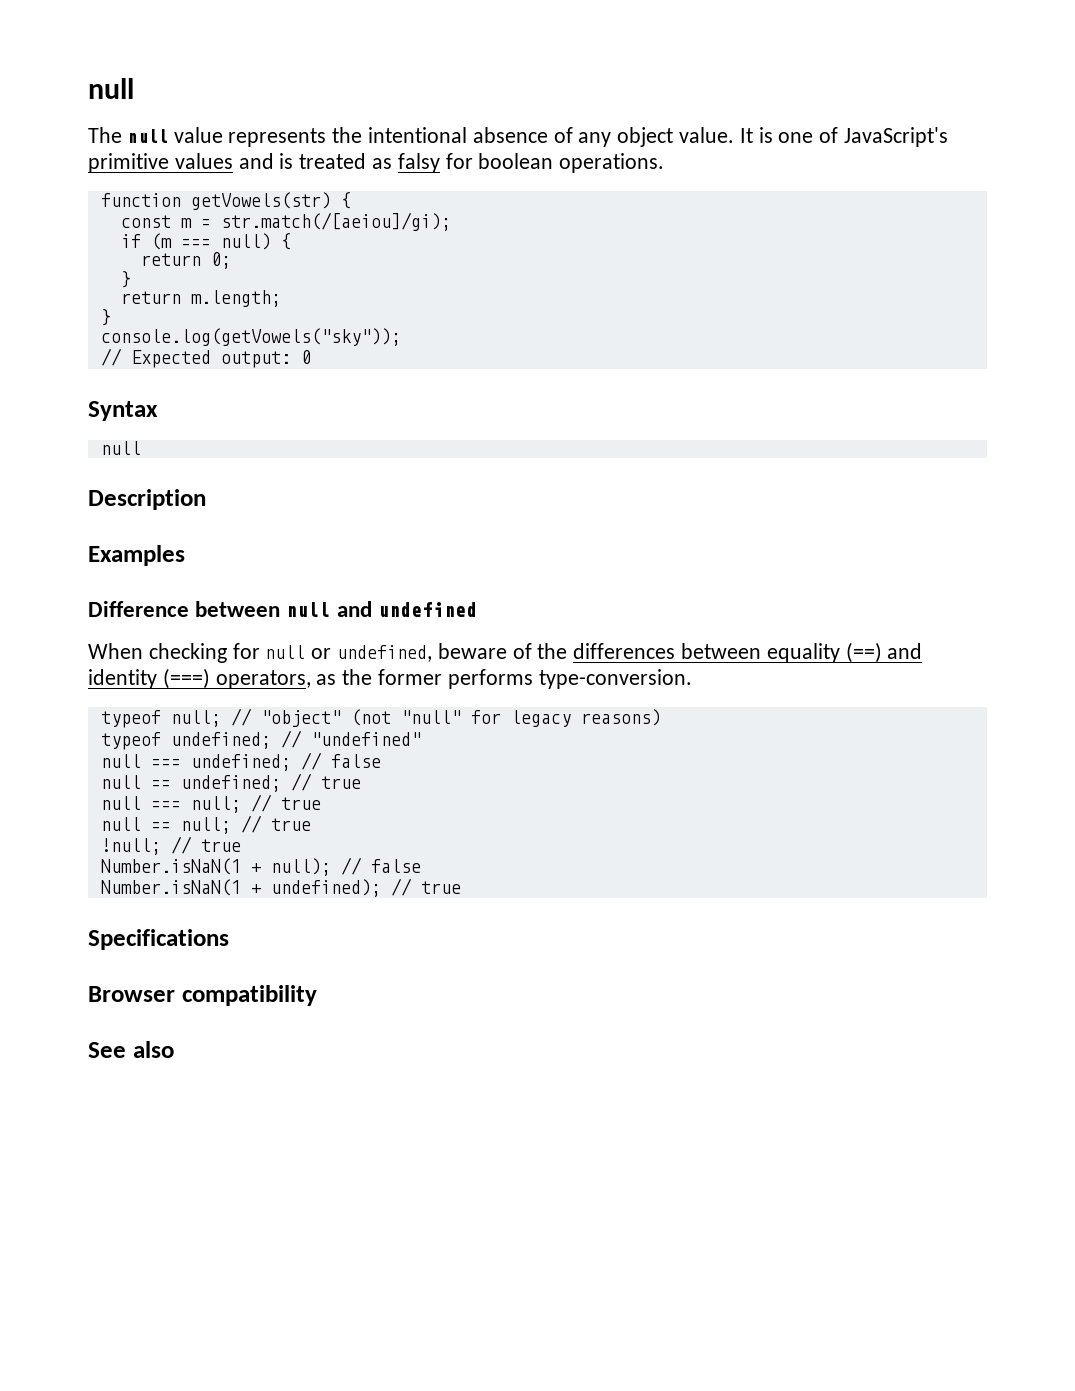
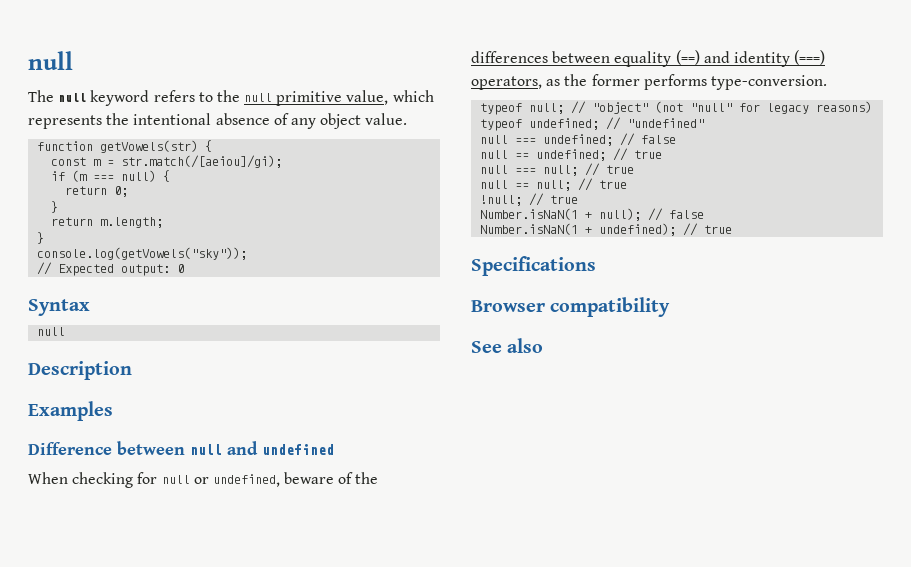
- The null value represents the intentional absence of any object value. It is one of JavaScript's primitive values and is treated as falsy for boolean operations.
+ The null keyword refers to the null primitive value, which represents the intentional absence of any object value.

